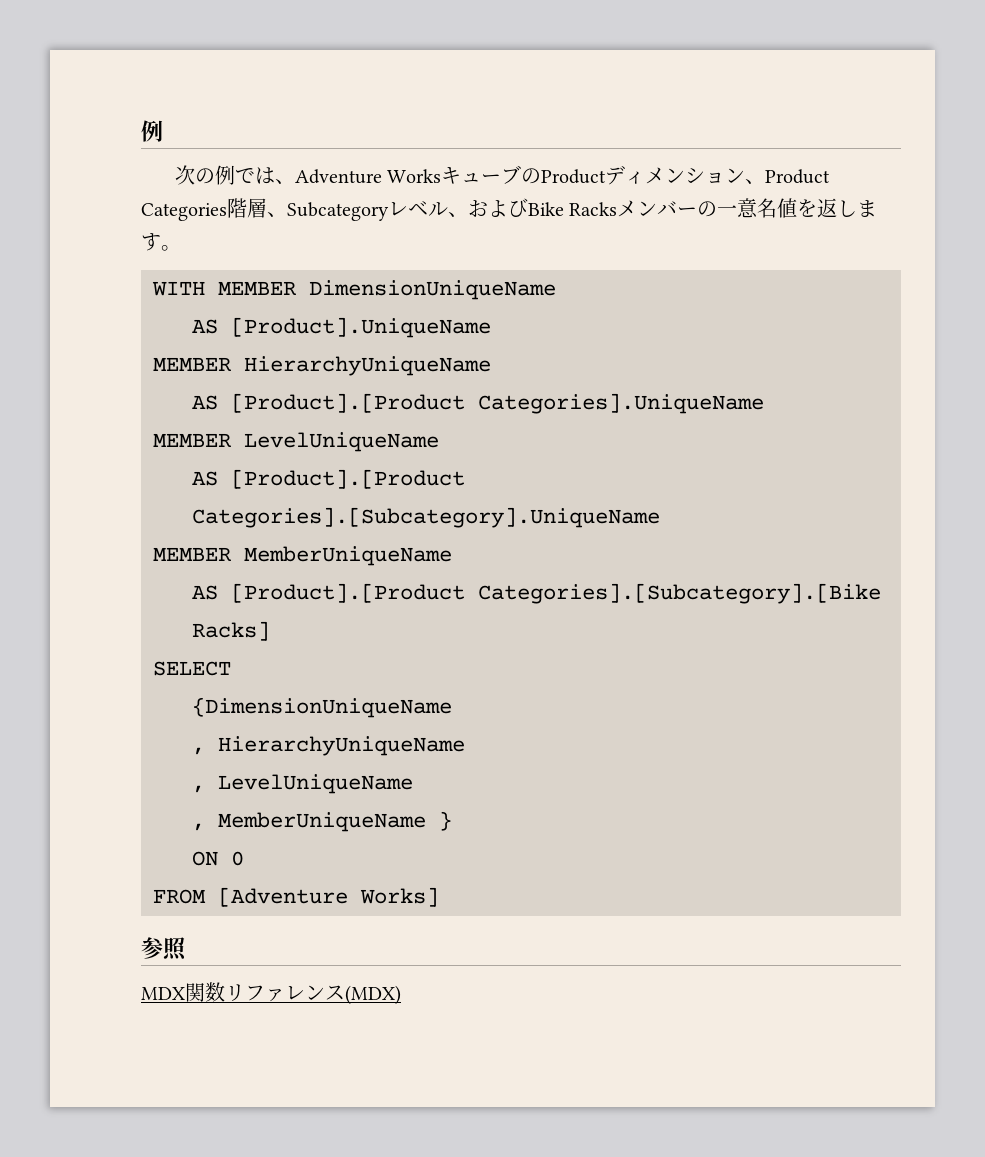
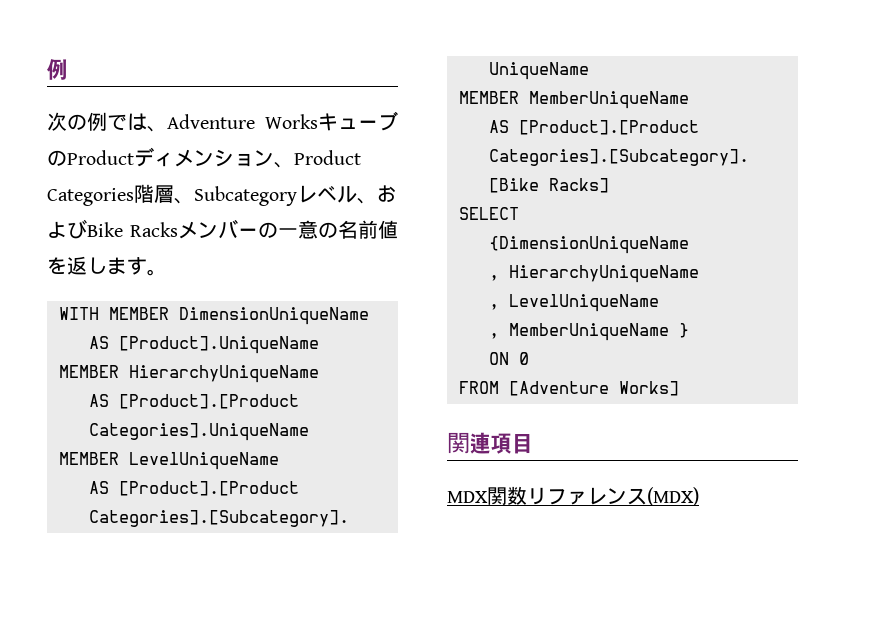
- 次の例では、Adventure WorksキューブのProductディメンション、Product Categories階層、Subcategoryレベル、およびBike Racksメンバーの一意名値を返します。
+ 次の例では、Adventure WorksキューブのProductディメンション、Product Categories階層、Subcategoryレベル、およびBike Racksメンバーの一意の名前値を返します。
- 参照
+ 関連項目

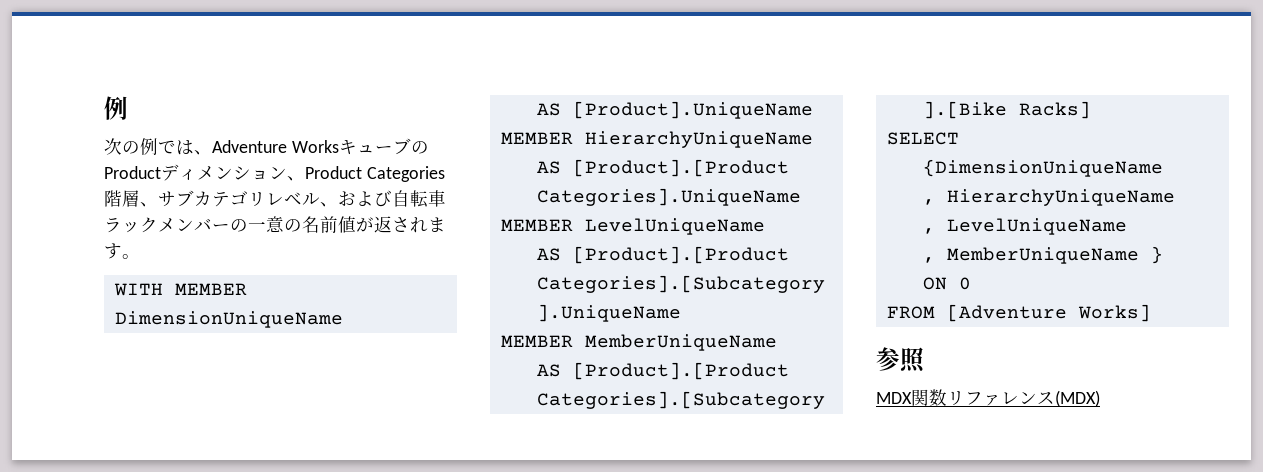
- 次の例では、Adventure WorksキューブのProductディメンション、Product Categories階層、Subcategoryレベル、およびBike Racksメンバーの一意の名前値を返します。
+ 次の例では、Adventure WorksキューブのProductディメンション、Product Categories階層、サブカテゴリレベル、および自転車ラックメンバーの一意の名前値が返されます。
- 関連項目
+ 参照

